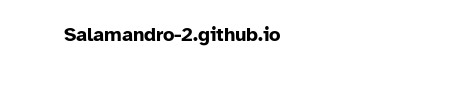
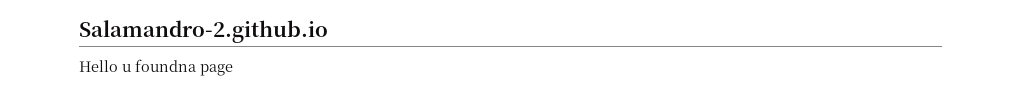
+ Hello u foundna page

